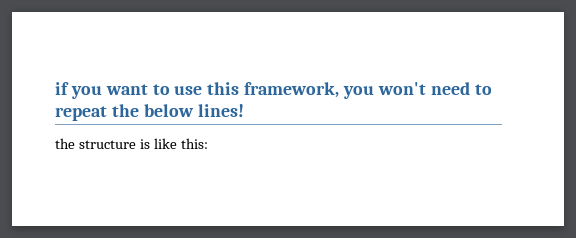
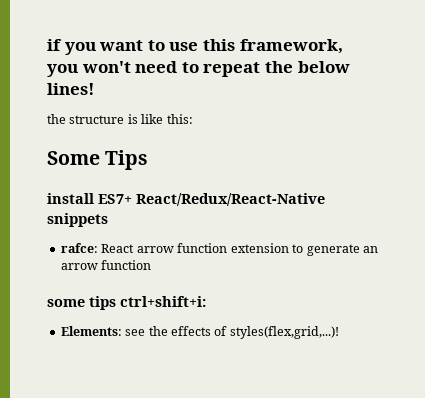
+ Some Tips
+ install ES7+ React/Redux/React-Native snippets
+ rafce: React arrow function extension to generate an arrow function
+ some tips ctrl+shift+i:
+ Elements: see the effects of styles(flex,grid,...)!

